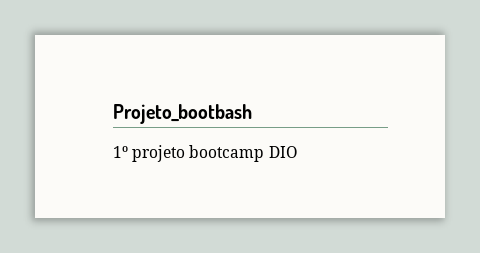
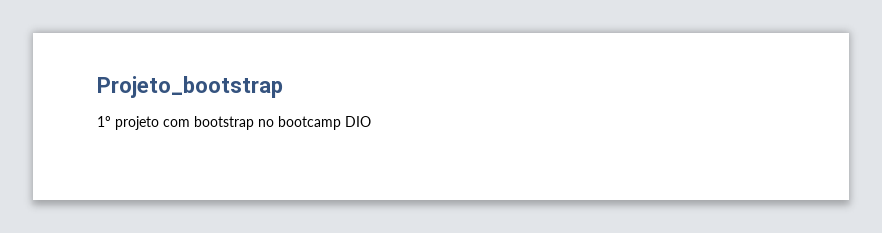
- Projeto_bootbash
+ Projeto_bootstrap
- 1º projeto bootcamp DIO
+ 1º projeto com bootstrap no bootcamp DIO

